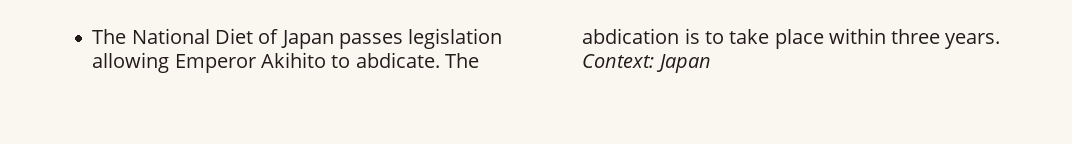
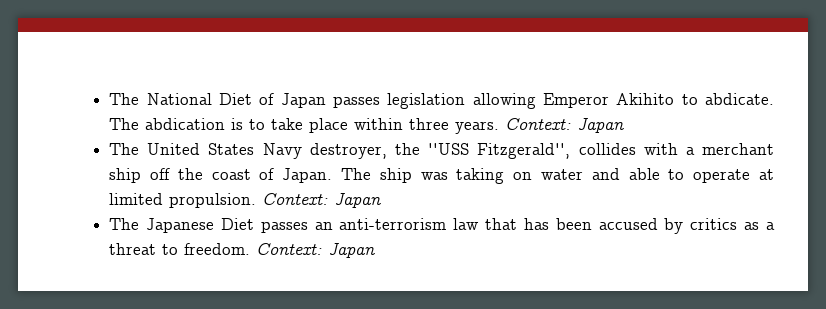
+ The United States Navy destroyer, the ''USS Fitzgerald'', collides with a merchant ship off the coast of Japan. The ship was taking on water and able to operate at limited propulsion. Context: Japan
+ The Japanese Diet passes an anti-terrorism law that has been accused by critics as a threat to freedom. Context: Japan

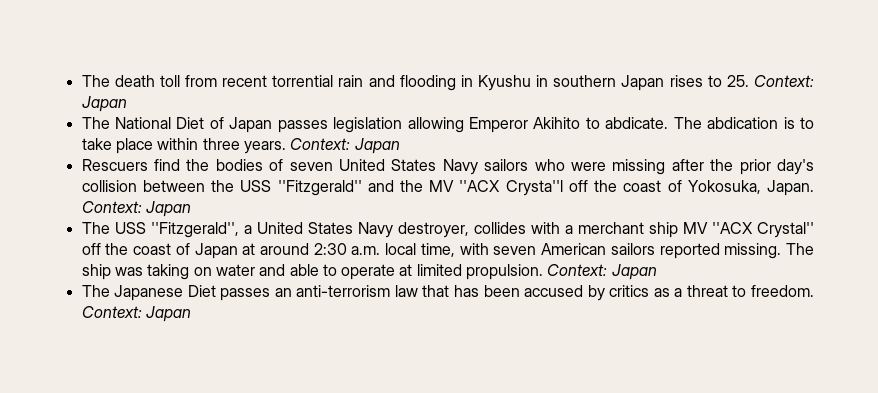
+ The death toll from recent torrential rain and flooding in Kyushu in southern Japan rises to 25. Context: Japan
- The United States Navy destroyer, the ''USS Fitzgerald'', collides with a merchant ship off the coast of Japan.
+ Rescuers find the bodies of seven United States Navy sailors who were missing after the prior day's collision between the USS ''Fitzgerald'' and the MV ''ACX Crysta''l off the coast of Yokosuka, Japan. Context: Japan
+ The USS ''Fitzgerald'', a United States Navy destroyer, collides with a merchant ship MV ''ACX Crystal'' off the coast of Japan at around 2:30 a.m. local time, with seven American sailors reported missing.

